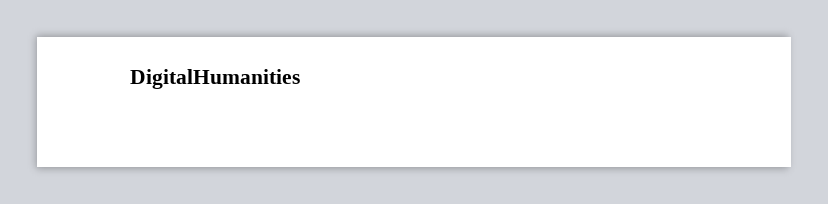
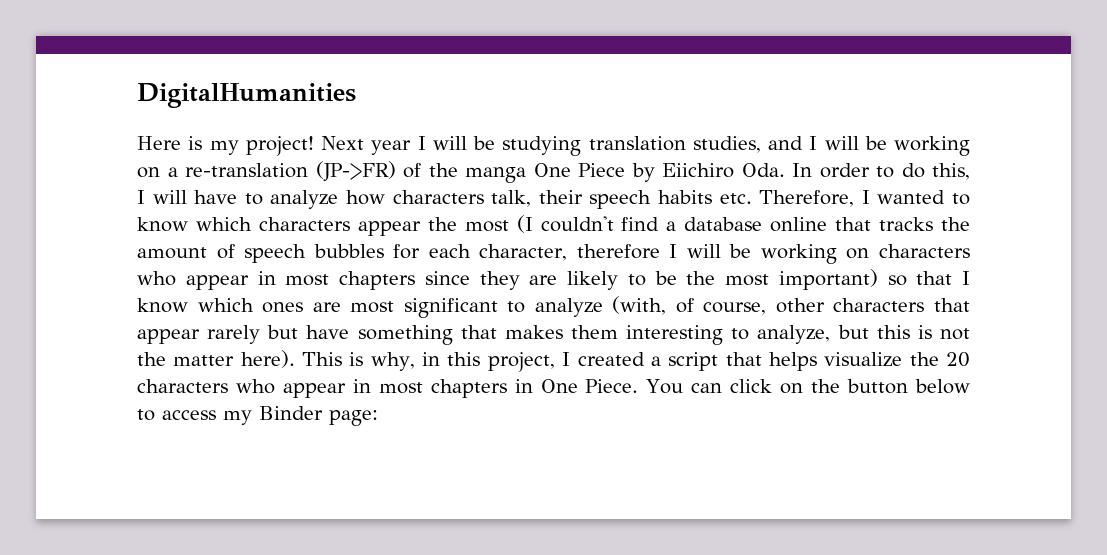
+ Here is my project! Next year I will be studying translation studies, and I will be working on a re-translation (JP->FR) of the manga One Piece by Eiichiro Oda. In order to do this, I will have to analyze how characters talk, their speech habits etc. Therefore, I wanted to know which characters appear the most (I couldn't find a database online that tracks the amount of speech bubbles for each character, therefore I will be working on characters who appear in most chapters since they are likely to be the most important) so that I know which ones are most significant to analyze (with, of course, other characters that appear rarely but have something that makes them interesting to analyze, but this is not the matter here). This is why, in this project, I created a script that helps visualize the 20 characters who appear in most chapters in One Piece. You can click on the button below to access my Binder page:

